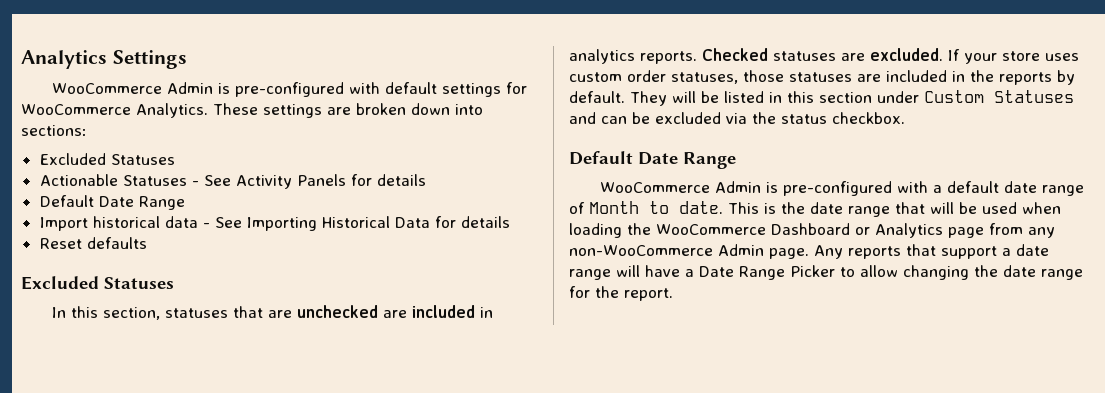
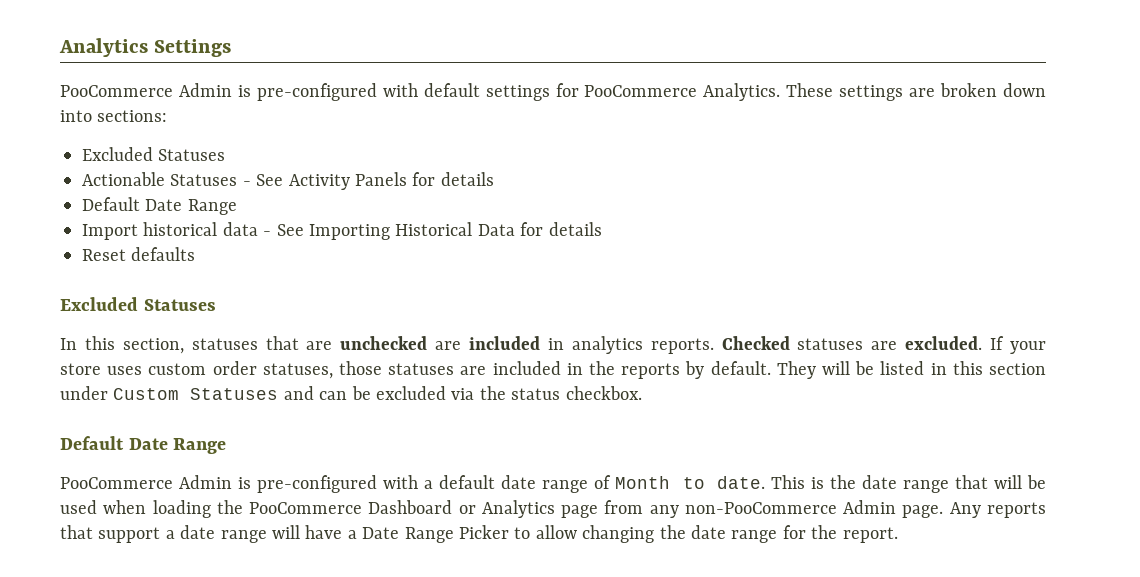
- WooCommerce Admin is pre-configured with default settings for WooCommerce Analytics.
+ PooCommerce Admin is pre-configured with default settings for PooCommerce Analytics.
- WooCommerce Admin is pre-configured with a default date range of Month to date.
+ PooCommerce Admin is pre-configured with a default date range of Month to date.
- This is the date range that will be used when loading the WooCommerce Dashboard or Analytics page from any non-WooCommerce Admin page.
+ This is the date range that will be used when loading the PooCommerce Dashboard or Analytics page from any non-PooCommerce Admin page.

